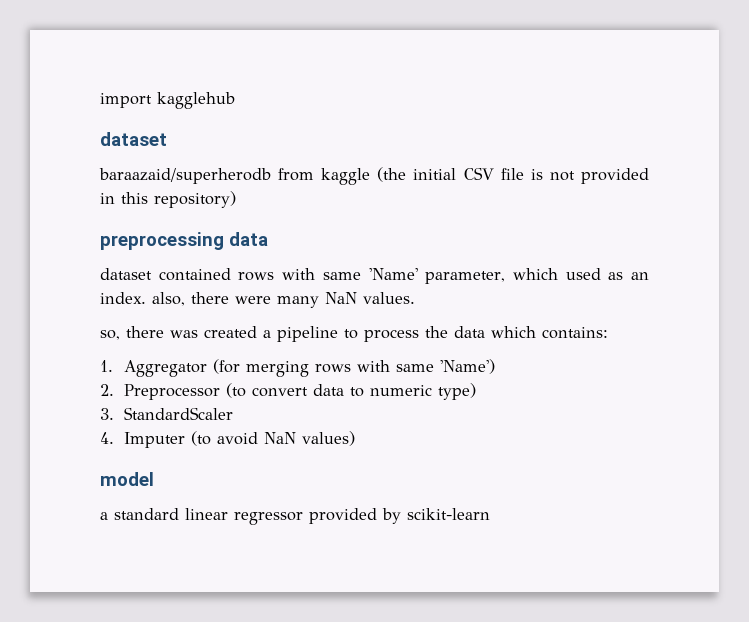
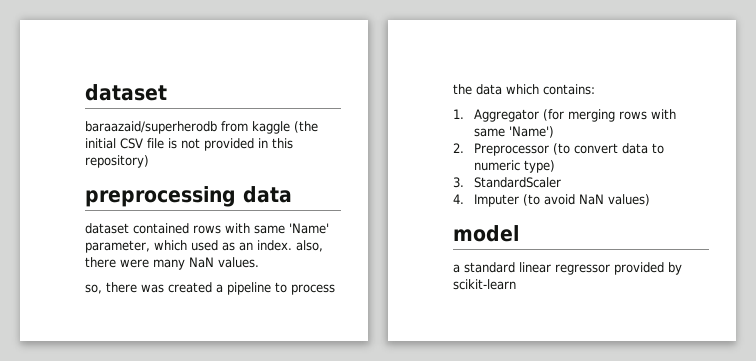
- import kagglehub

